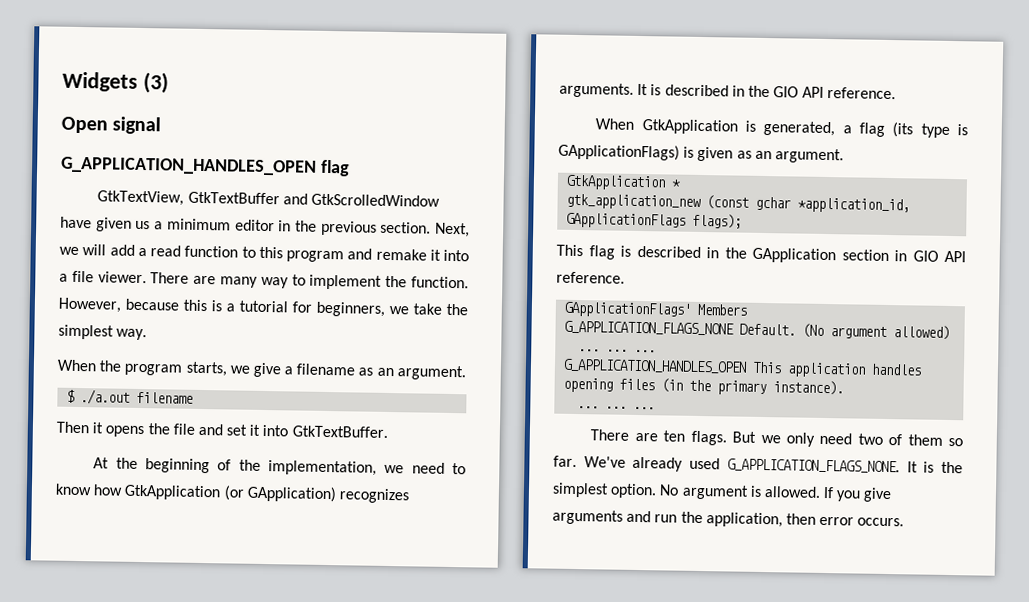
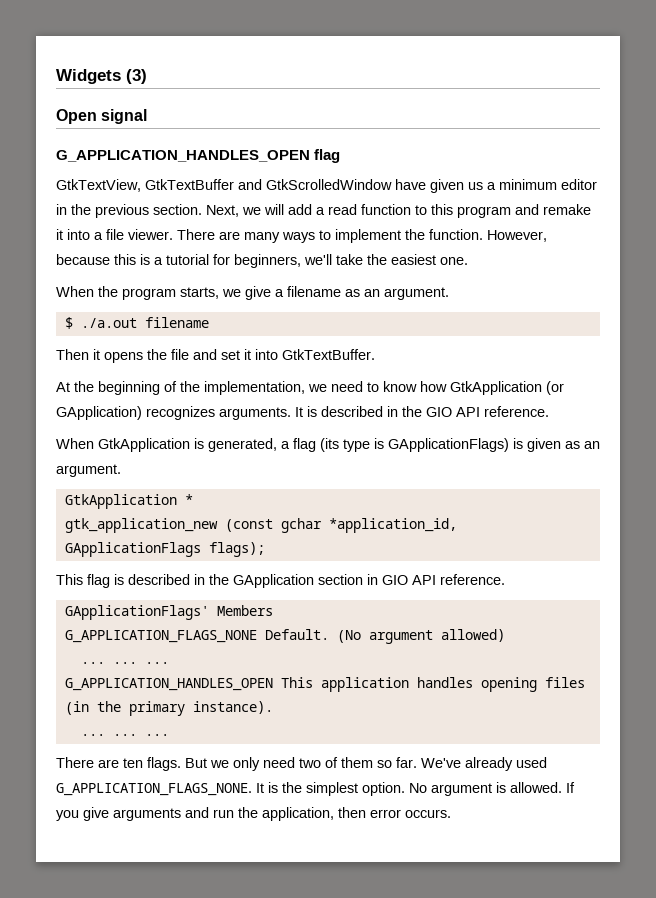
- There are many way to implement the function.
+ There are many ways to implement the function.
- However, because this is a tutorial for beginners, we take the simplest way.
+ However, because this is a tutorial for beginners, we'll take the easiest one.

